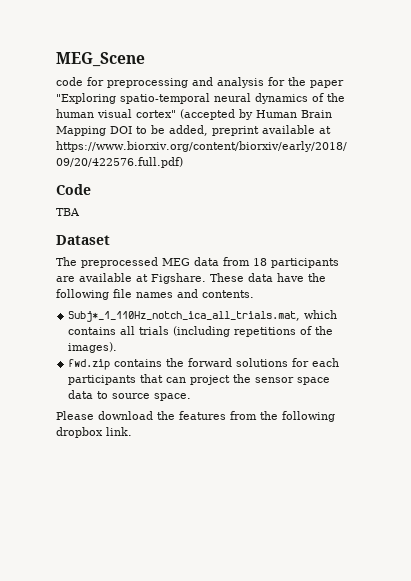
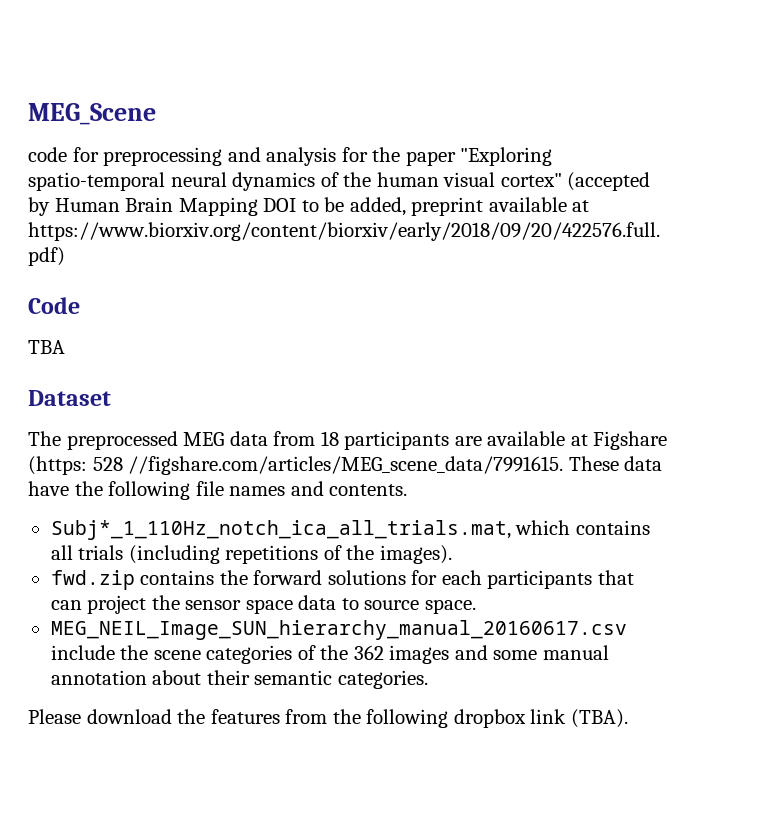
- The preprocessed MEG data from 18 participants are available at Figshare. These data have the following file names and contents.
+ The preprocessed MEG data from 18 participants are available at Figshare (https: 528 //figshare.com/articles/MEG_scene_data/7991615. These data have the following file names and contents.
+ MEG_NEIL_Image_SUN_hierarchy_manual_20160617.csv include the scene categories of the 362 images and some manual annotation about their semantic categories.
- Please download the features from the following dropbox link.
+ Please download the features from the following dropbox link (TBA).

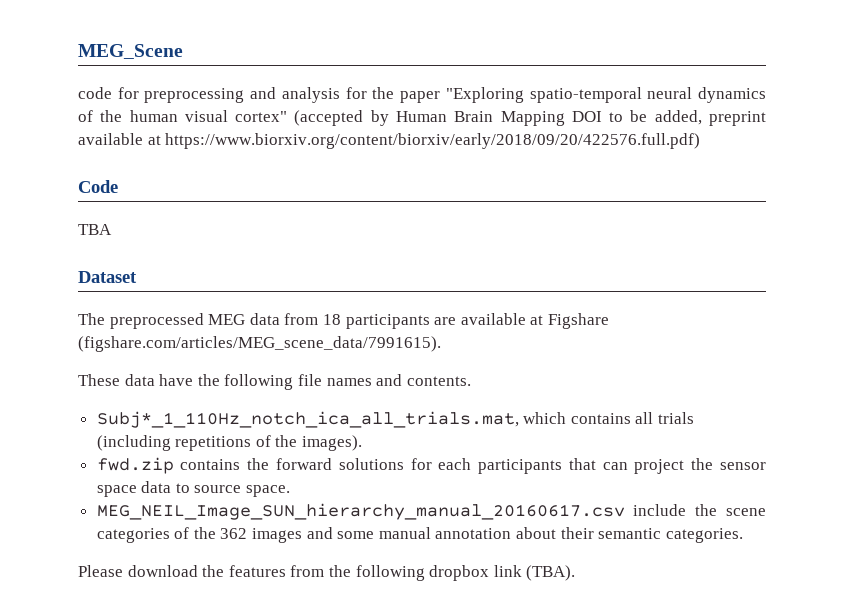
- The preprocessed MEG data from 18 participants are available at Figshare (https: 528 //figshare.com/articles/MEG_scene_data/7991615. These data have the following file names and contents.
+ The preprocessed MEG data from 18 participants are available at Figshare (figshare.com/articles/MEG_scene_data/7991615).
+ These data have the following file names and contents.

